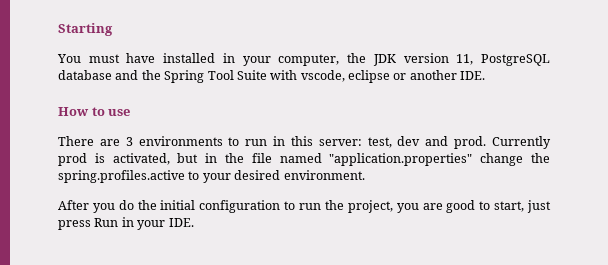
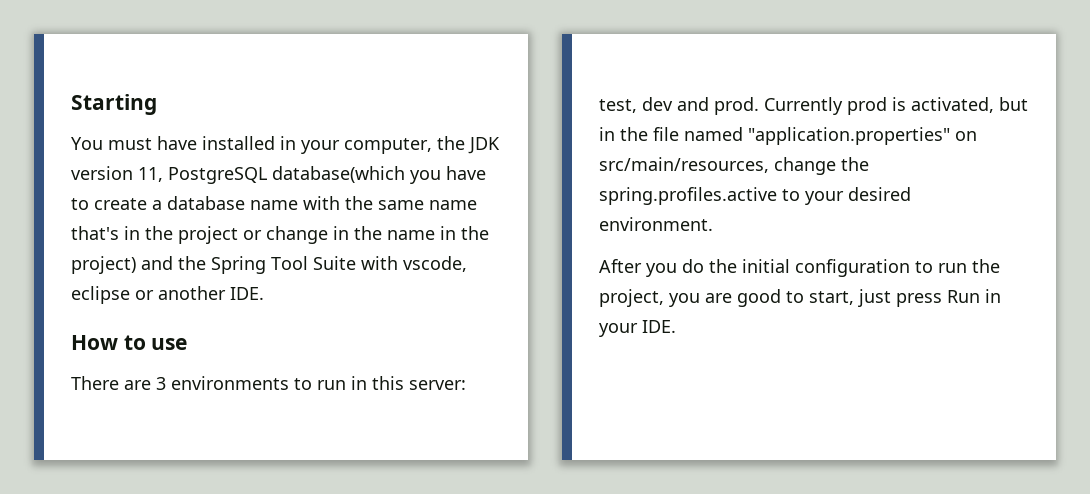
- You must have installed in your computer, the JDK version 11, PostgreSQL database and the Spring Tool Suite with vscode, eclipse or another IDE.
+ You must have installed in your computer, the JDK version 11, PostgreSQL database(which you have to create a database name with the same name that's in the project or change in the name in the project) and the Spring Tool Suite with vscode, eclipse or another IDE.
- Currently prod is activated, but in the file named "application.properties" change the spring.profiles.active to your desired environment.
+ Currently prod is activated, but in the file named "application.properties" on src/main/resources, change the spring.profiles.active to your desired environment.

